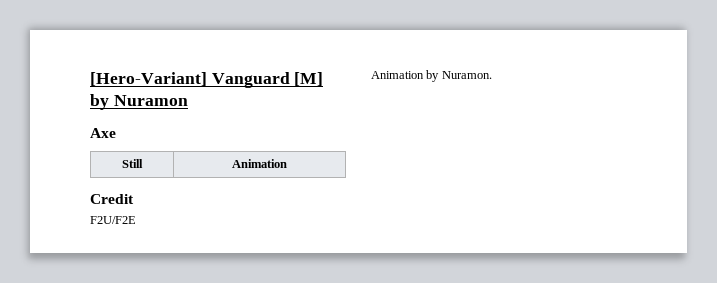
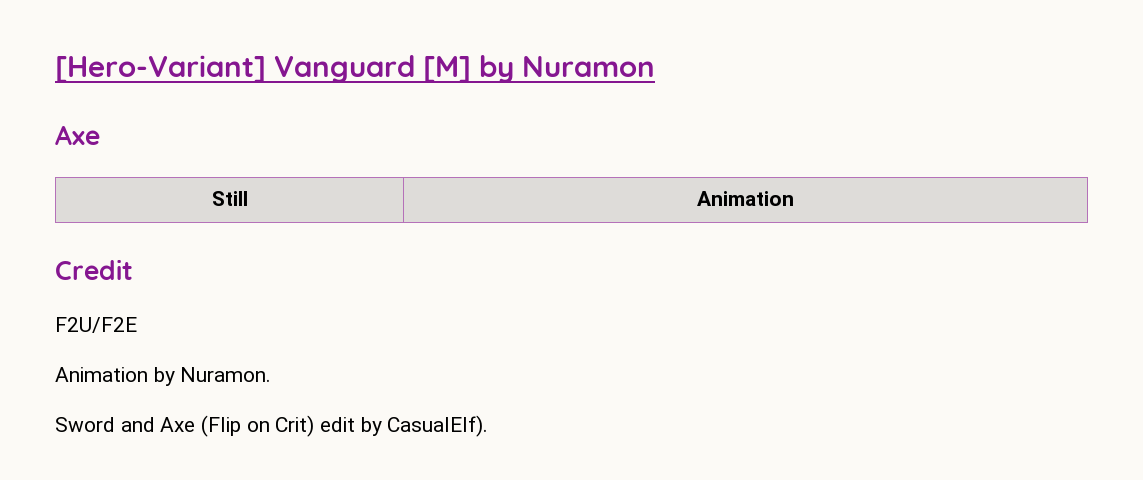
+ Sword and Axe (Flip on Crit) edit by CasualElf).

